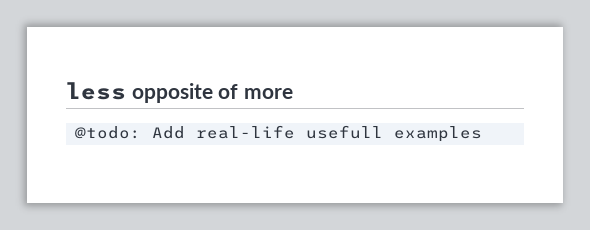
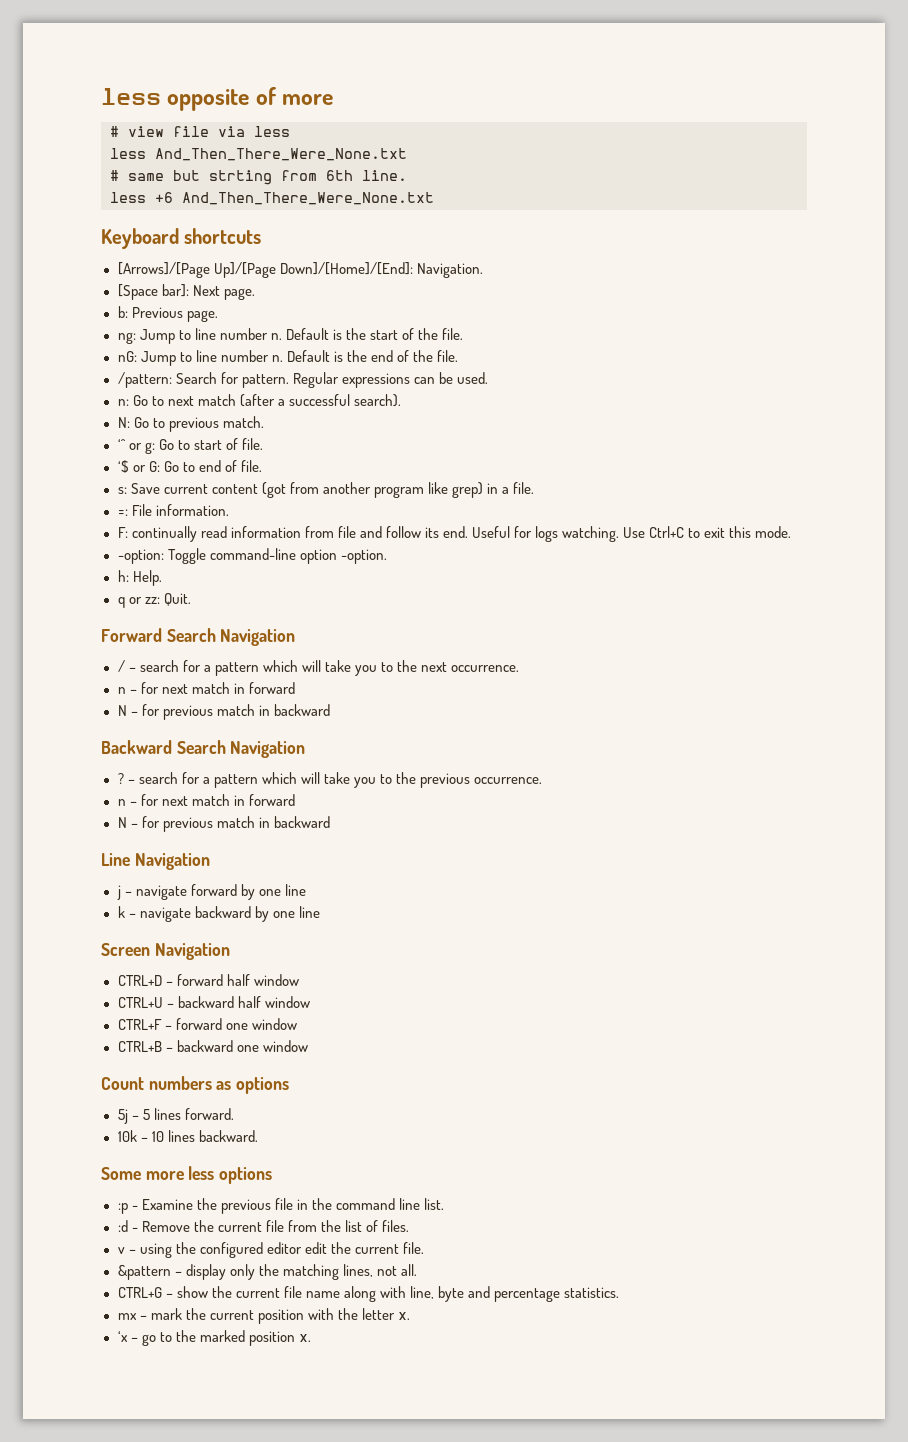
- @todo: Add real-life usefull examples
+ # view file via less
+ less And_Then_There_Were_None.txt
+ # same but strting from 6th line.
+ less +6 And_Then_There_Were_None.txt
+ Keyboard shortcuts
+ [Arrows]/[Page Up]/[Page Down]/[Home]/[End]: Navigation.
+ [Space bar]: Next page.
+ b: Previous page.
+ ng: Jump to line number n. Default is the start of the file.
+ nG: Jump to line number n. Default is the end of the file.
+ /pattern: Search for pattern. Regular expressions can be used.
+ n: Go to next match (after a successful search).
+ N: Go to previous match.
+ ‘^ or g: Go to start of file.
+ ‘$ or G: Go to end of file.
+ s: Save current content (got from another program like grep) in a file.
+ =: File information.
+ F: continually read information from file and follow its end. Useful for logs watching. Use Ctrl+C to exit this mode.
+ -option: Toggle command-line option -option.
+ h: Help.
+ q or zz: Quit.
+ Forward Search Navigation
+ / – search for a pattern which will take you to the next occurrence.
+ n – for next match in forward
+ N – for previous match in backward
+ Backward Search Navigation
+ ? – search for a pattern which will take you to the previous occurrence.
+ n – for next match in forward
+ N – for previous match in backward
+ Line Navigation
+ j – navigate forward by one line
+ k – navigate backward by one line
+ Screen Navigation
+ CTRL+D – forward half window
+ CTRL+U – backward half window
+ CTRL+F – forward one window
+ CTRL+B – backward one window
+ Count numbers as options
+ 5j – 5 lines forward.
+ 10k – 10 lines backward.
+ Some more less options
+ :p - Examine the previous file in the command line list.
+ :d - Remove the current file from the list of files.
+ v – using the configured editor edit the current file.
+ &pattern – display only the matching lines, not all.
+ CTRL+G – show the current file name along with line, byte and percentage statistics.
+ mx – mark the current position with the letter x.
+ ‘x – go to the marked position x.

